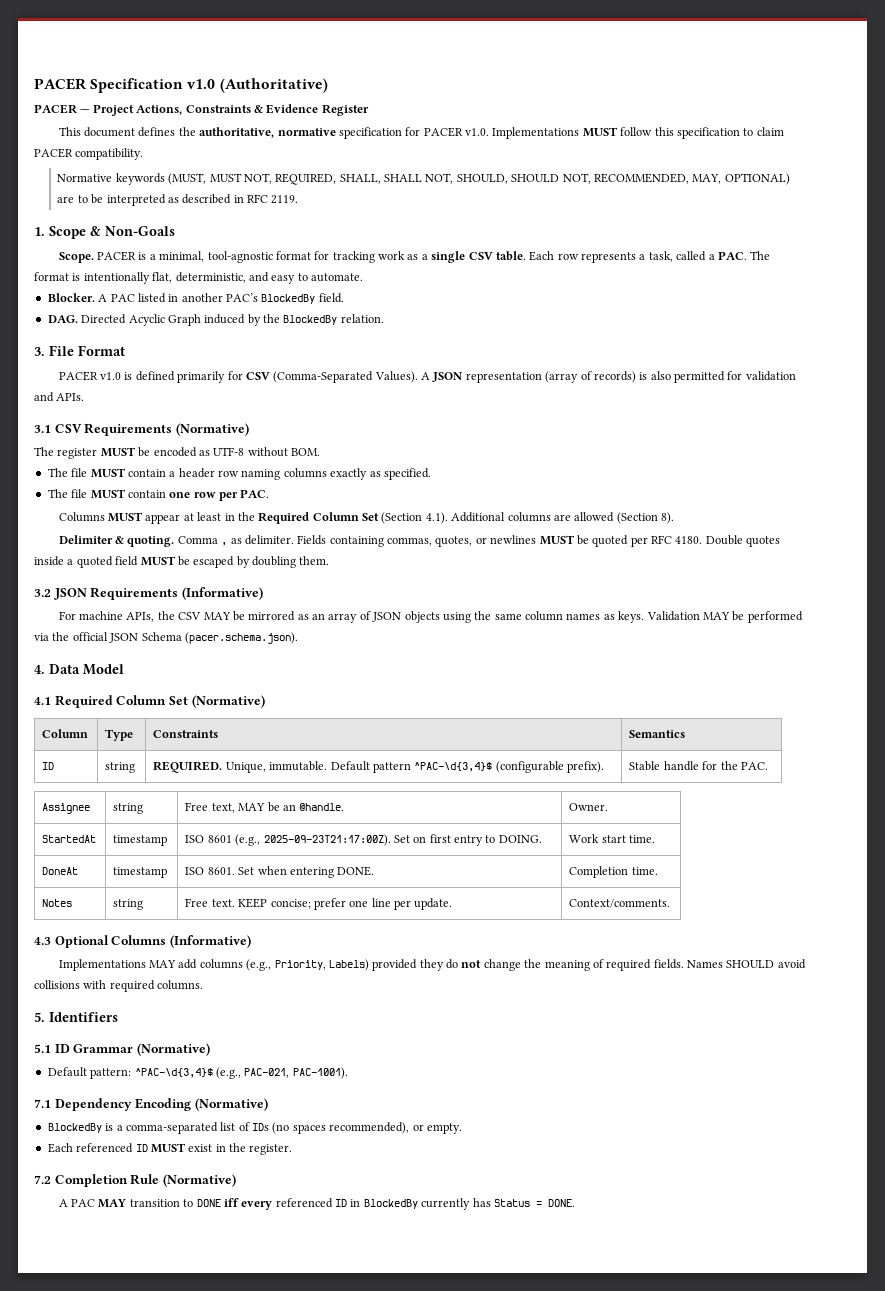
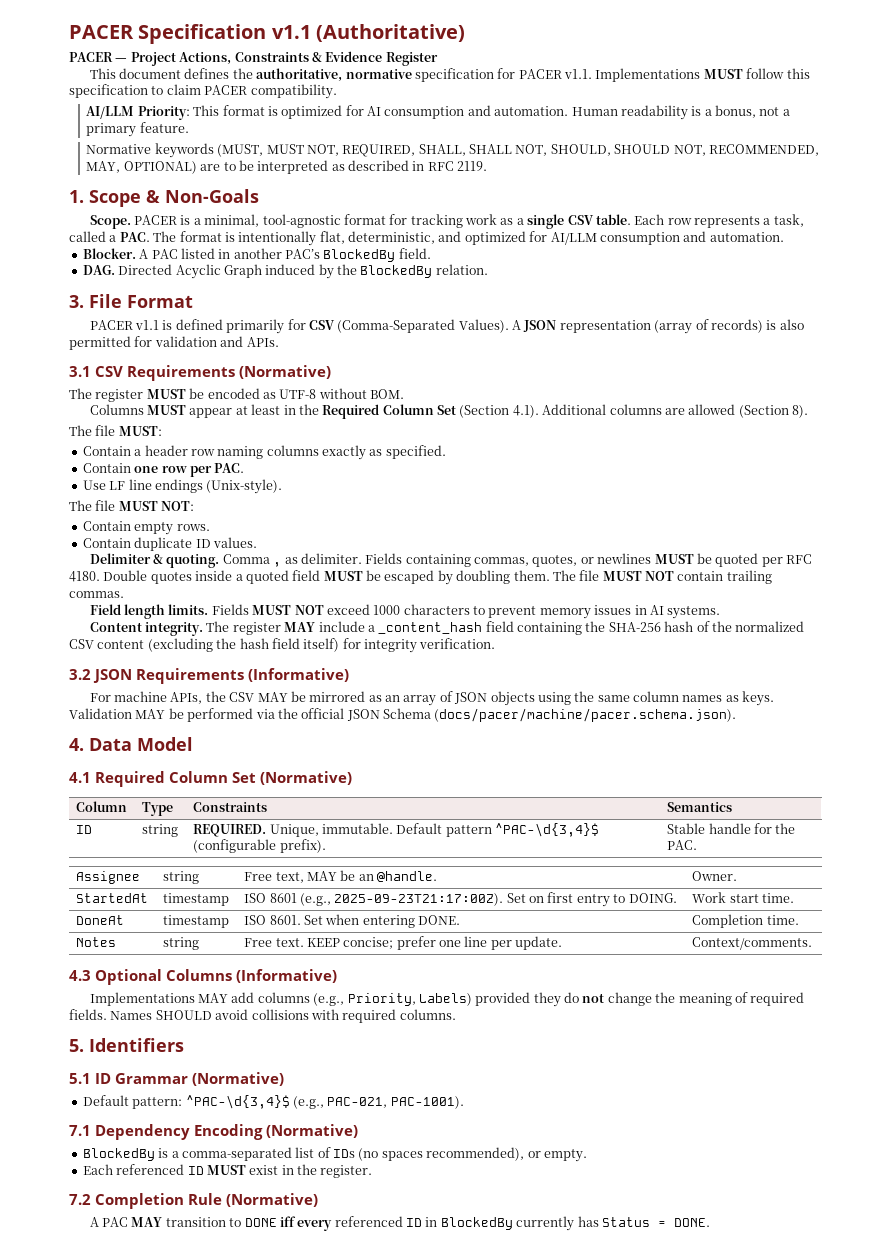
- PACER Specification v1.0 (Authoritative)
+ PACER Specification v1.1 (Authoritative)
- This document defines the authoritative, normative specification for PACER v1.0. Implementations MUST follow this specification to claim PACER compatibility.
+ This document defines the authoritative, normative specification for PACER v1.1. Implementations MUST follow this specification to claim PACER compatibility.
+ AI/LLM Priority: This format is optimized for AI consumption and automation. Human readability is a bonus, not a primary feature.
- Each row represents a task, called a PAC. The format is intentionally flat, deterministic, and easy to automate.
+ Each row represents a task, called a PAC. The format is intentionally flat, deterministic, and optimized for AI/LLM consumption and automation.
- PACER v1.0 is defined primarily for CSV (Comma‑Separated Values).
+ PACER v1.1 is defined primarily for CSV (Comma‑Separated Values).
- The file MUST contain a header row naming columns exactly as specified.
- The file MUST contain one row per PAC.
+ The file MUST:
+ Contain a header row naming columns exactly as specified.
+ Contain one row per PAC.
+ Use LF line endings (Unix-style).
+ The file MUST NOT:
+ Contain empty rows.
+ Contain duplicate ID values.
+ The file MUST NOT contain trailing commas.
+ Field length limits. Fields MUST NOT exceed 1000 characters to prevent memory issues in AI systems.
+ Content integrity. The register MAY include a _content_hash field containing the SHA-256 hash of the normalized CSV content (excluding the hash field itself) for integrity verification.
- Validation MAY be performed via the official JSON Schema (pacer.schema.json).
+ Validation MAY be performed via the official JSON Schema (docs/pacer/machine/pacer.schema.json).

